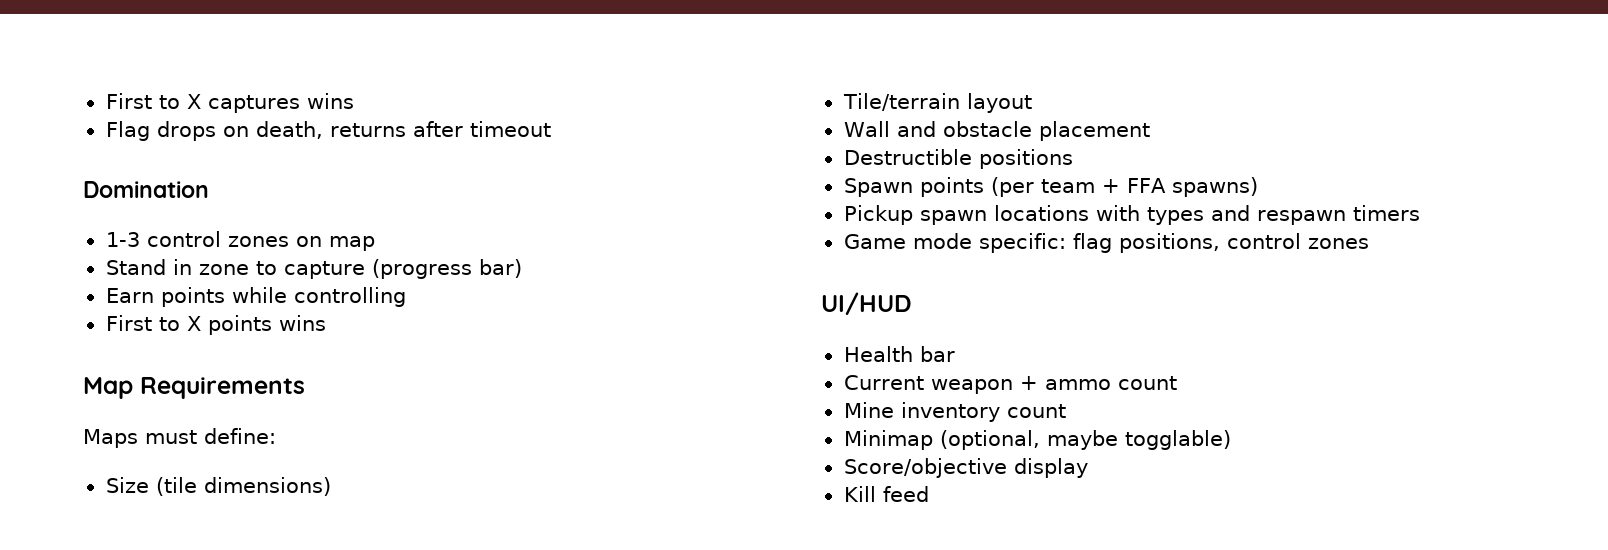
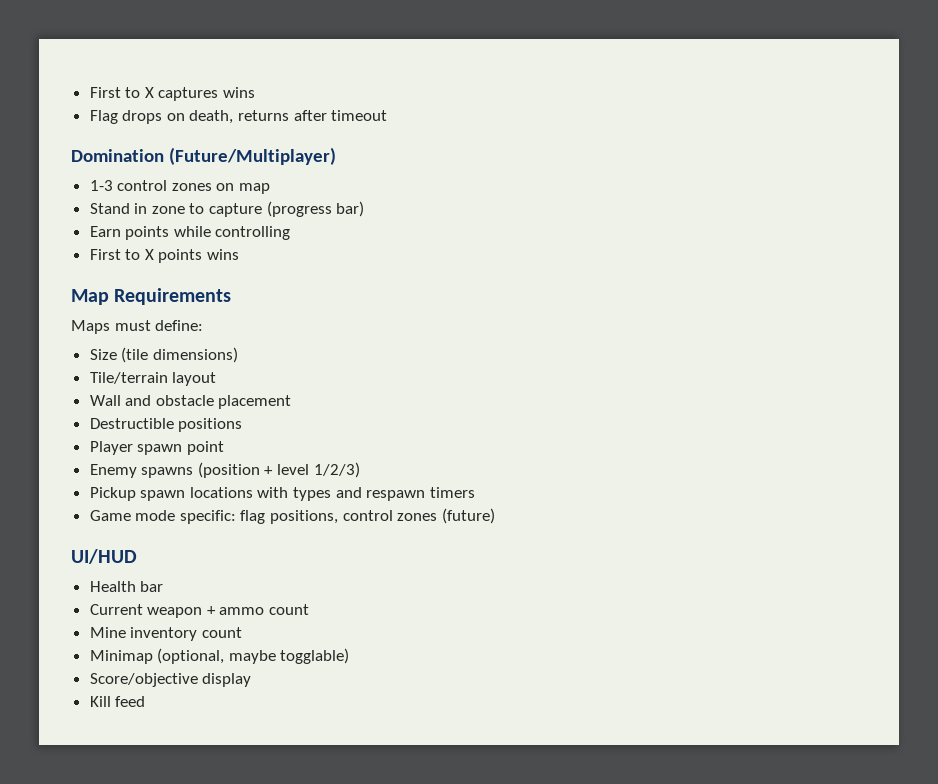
- Domination
+ Domination (Future/Multiplayer)
- Spawn points (per team + FFA spawns)
+ Player spawn point
+ Enemy spawns (position + level 1/2/3)
- Game mode specific: flag positions, control zones
+ Game mode specific: flag positions, control zones (future)

